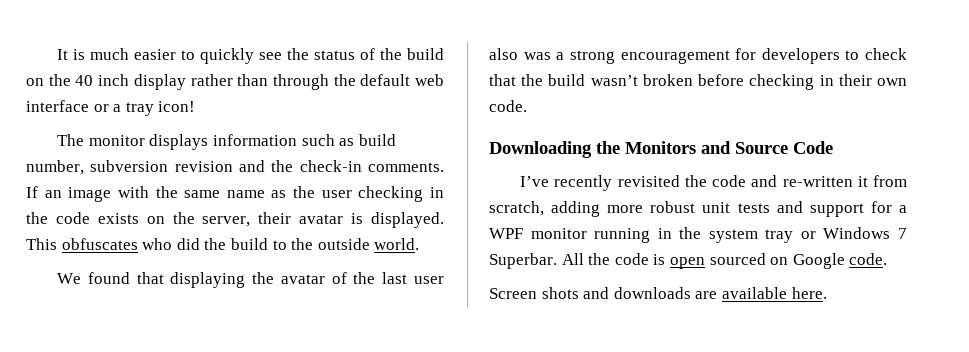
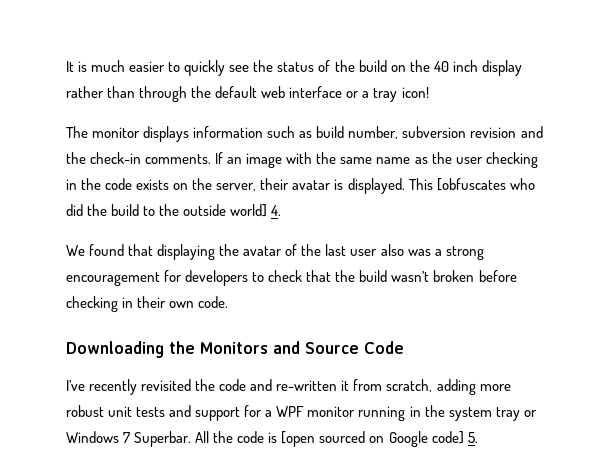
- This obfuscates who did the build to the outside world.
+ This [obfuscates who did the build to the outside world] 4.
- All the code is open sourced on Google code.
- Screen shots and downloads are available here.
+ All the code is [open sourced on Google code] 5.

